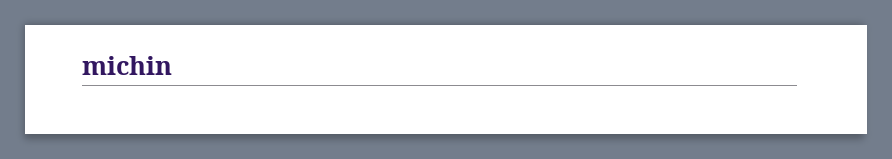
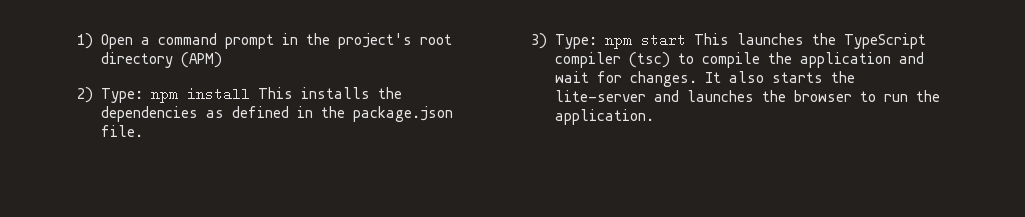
- michin
+ 1) Open a command prompt in the project's root directory (APM)
+ 2) Type: npm install This installs the dependencies as defined in the package.json file.
+ 3) Type: npm start This launches the TypeScript compiler (tsc) to compile the application and wait for changes. It also starts the lite-server and launches the browser to run the application.

